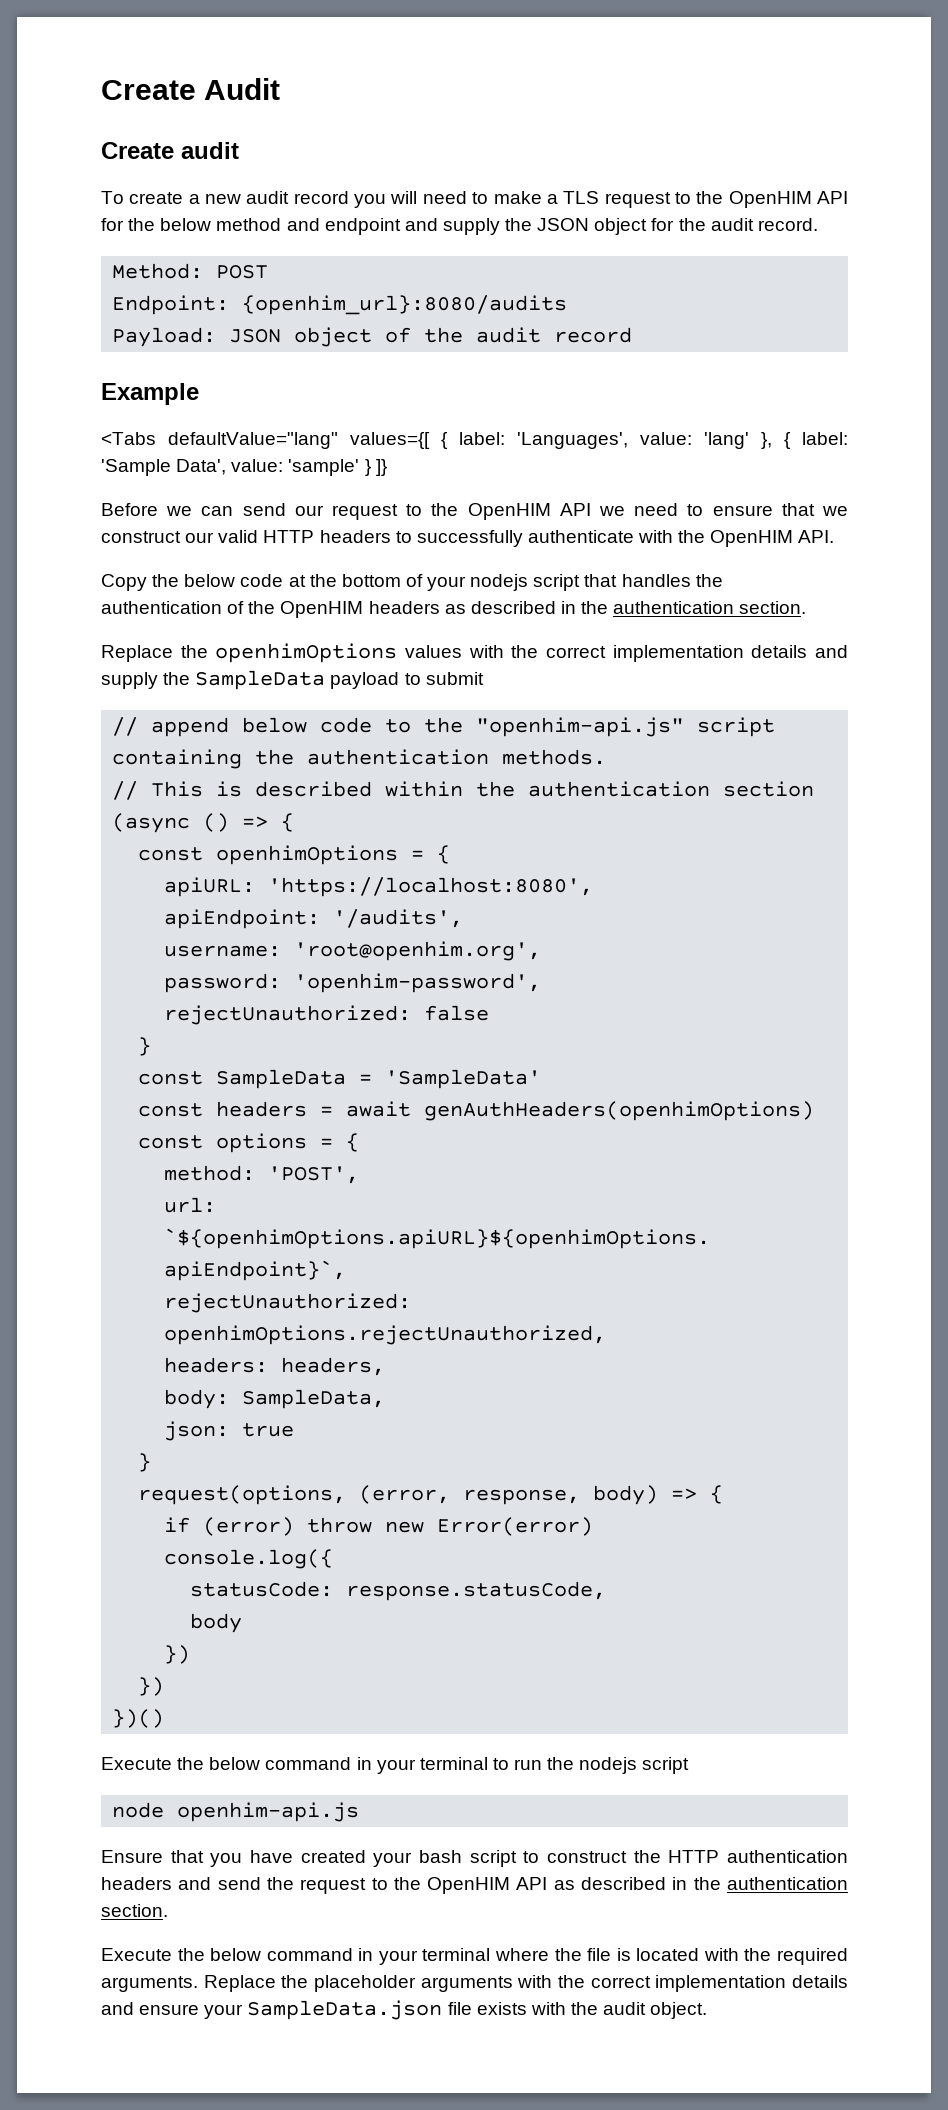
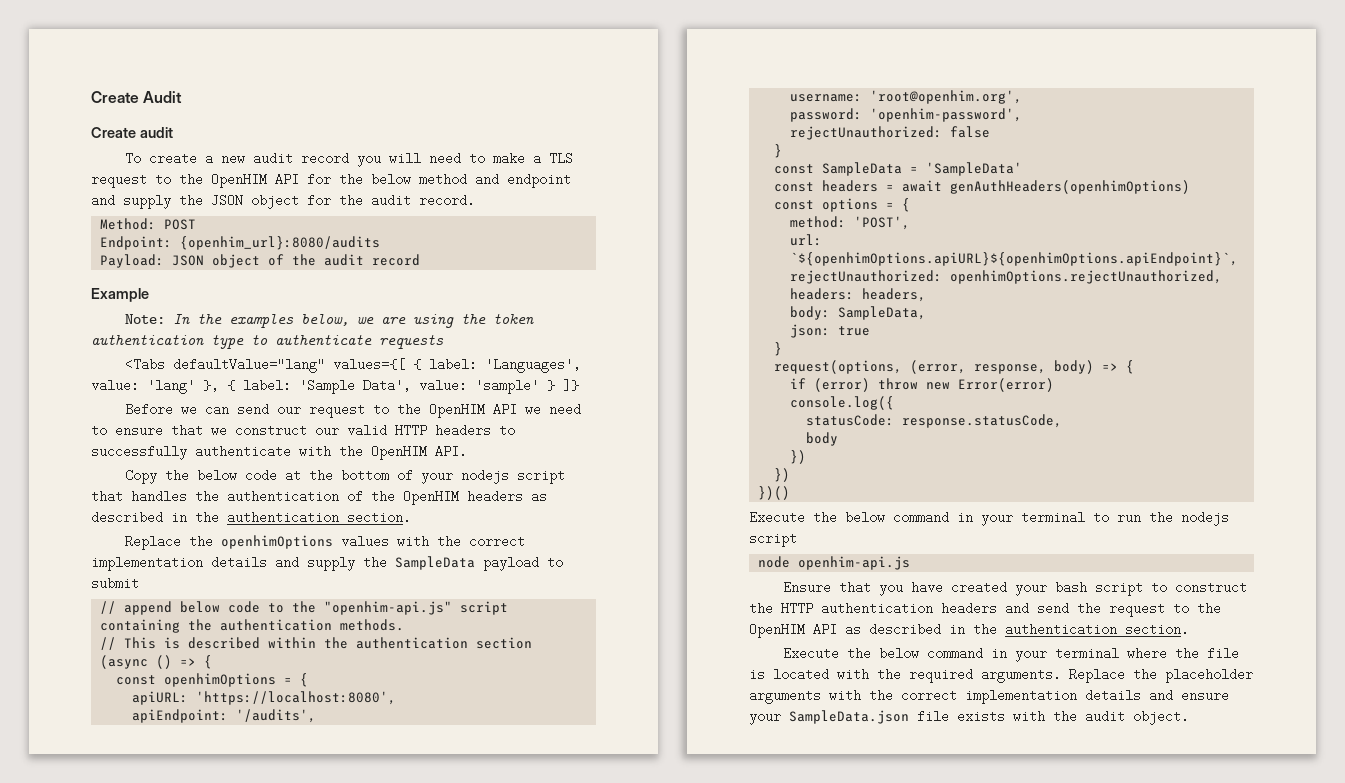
+ Note: In the examples below, we are using the token authentication type to authenticate requests

